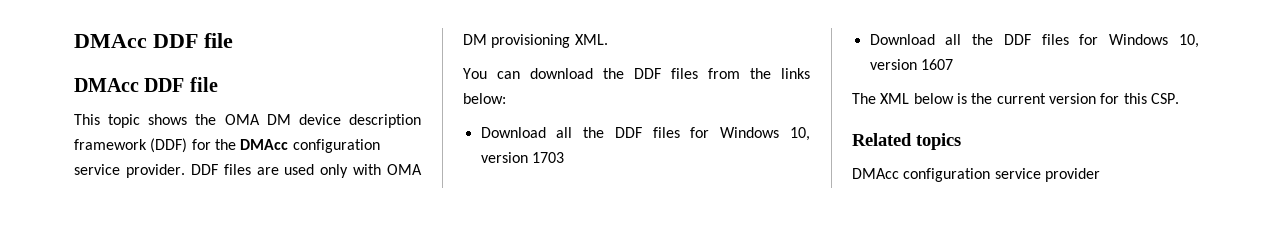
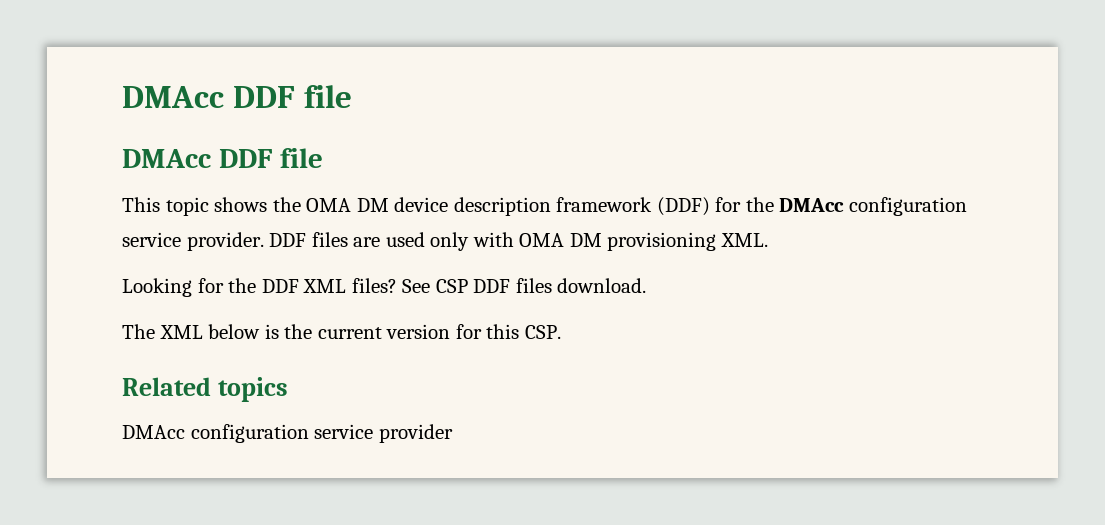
- You can download the DDF files from the links below:
- Download all the DDF files for Windows 10, version 1703
- Download all the DDF files for Windows 10, version 1607
+ Looking for the DDF XML files? See CSP DDF files download.

